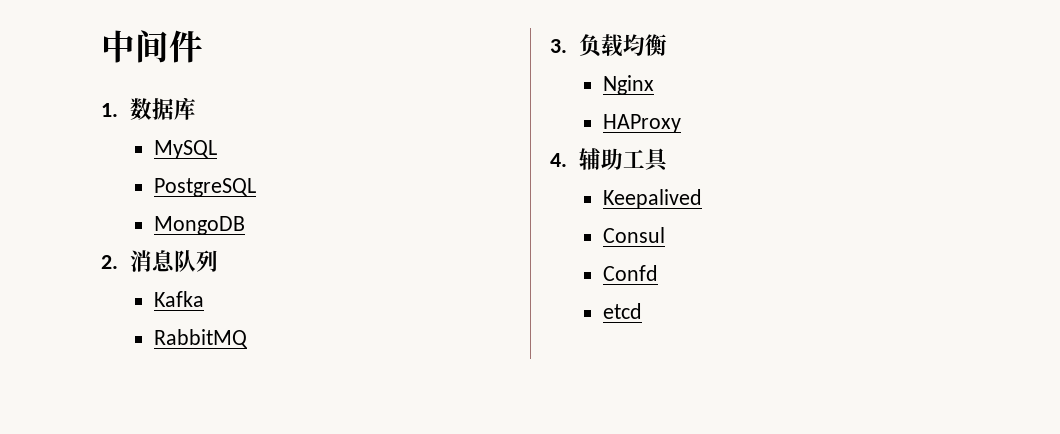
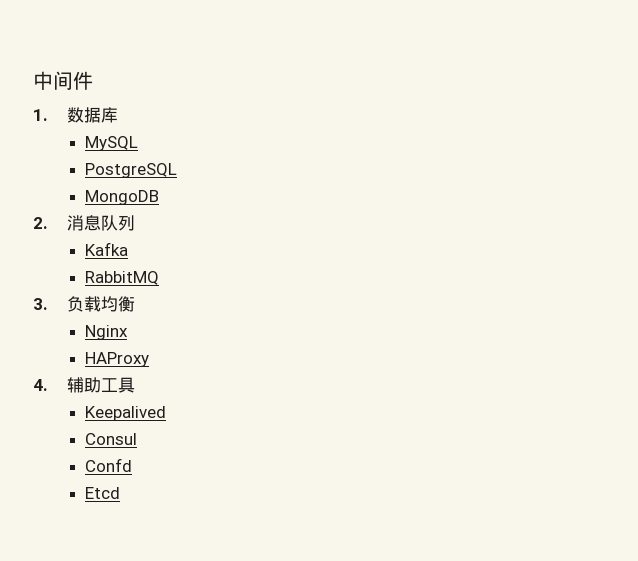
- etcd
+ Etcd

